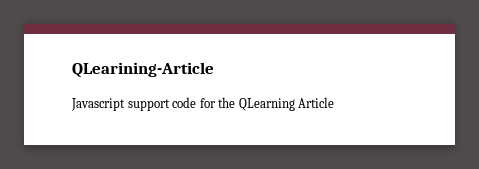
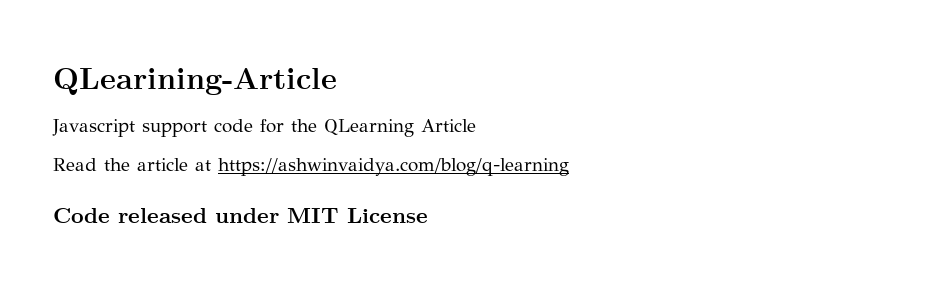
+ Read the article at https://ashwinvaidya.com/blog/q-learning
+ Code released under MIT License

